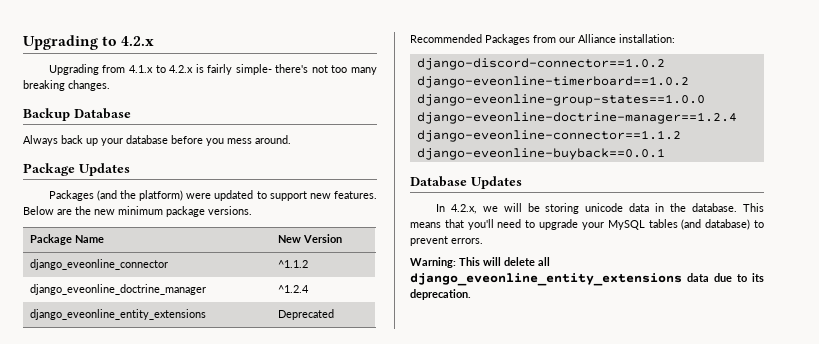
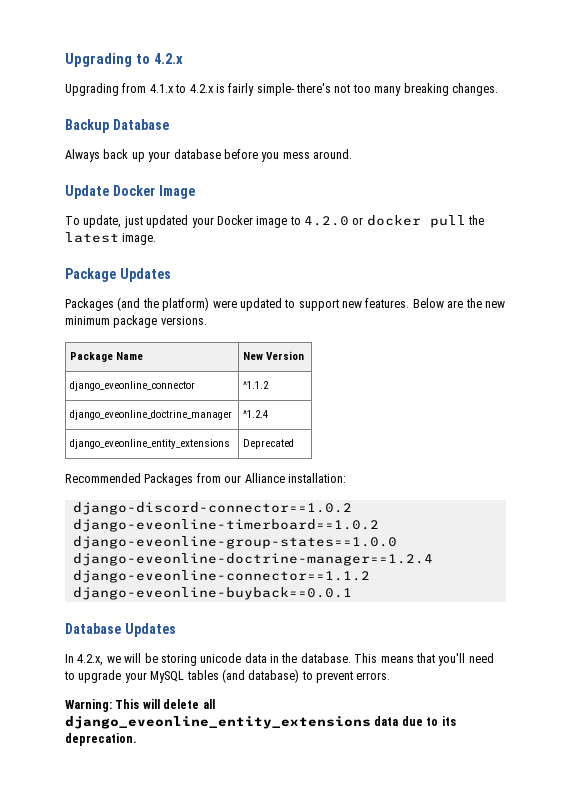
+ Update Docker Image
+ To update, just updated your Docker image to 4.2.0 or docker pull the latest image.

